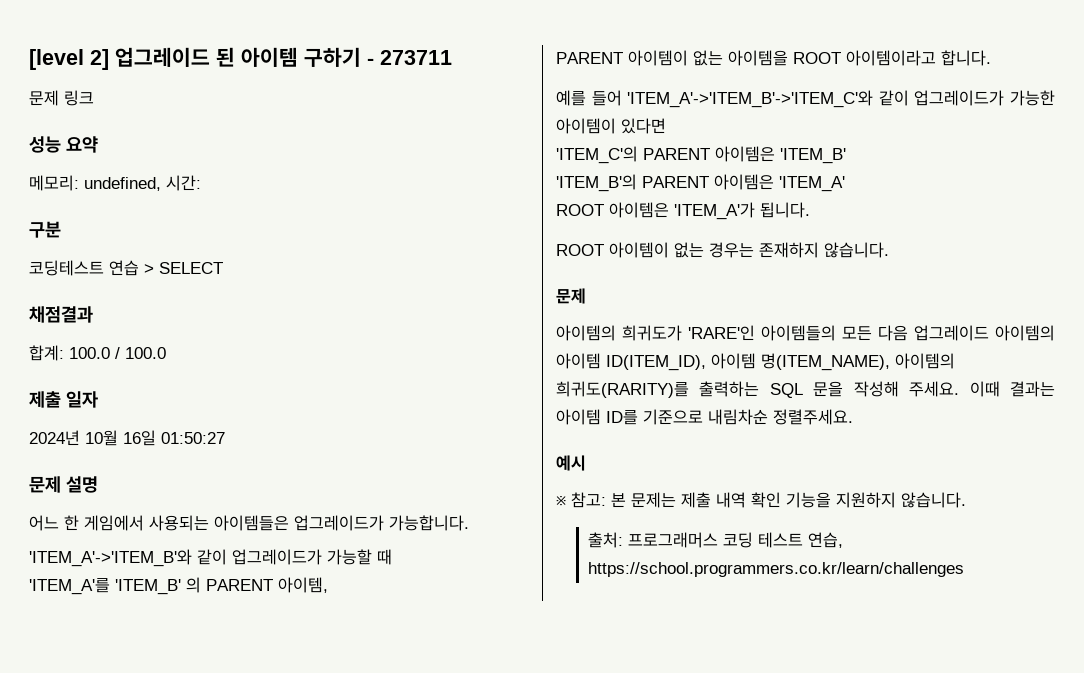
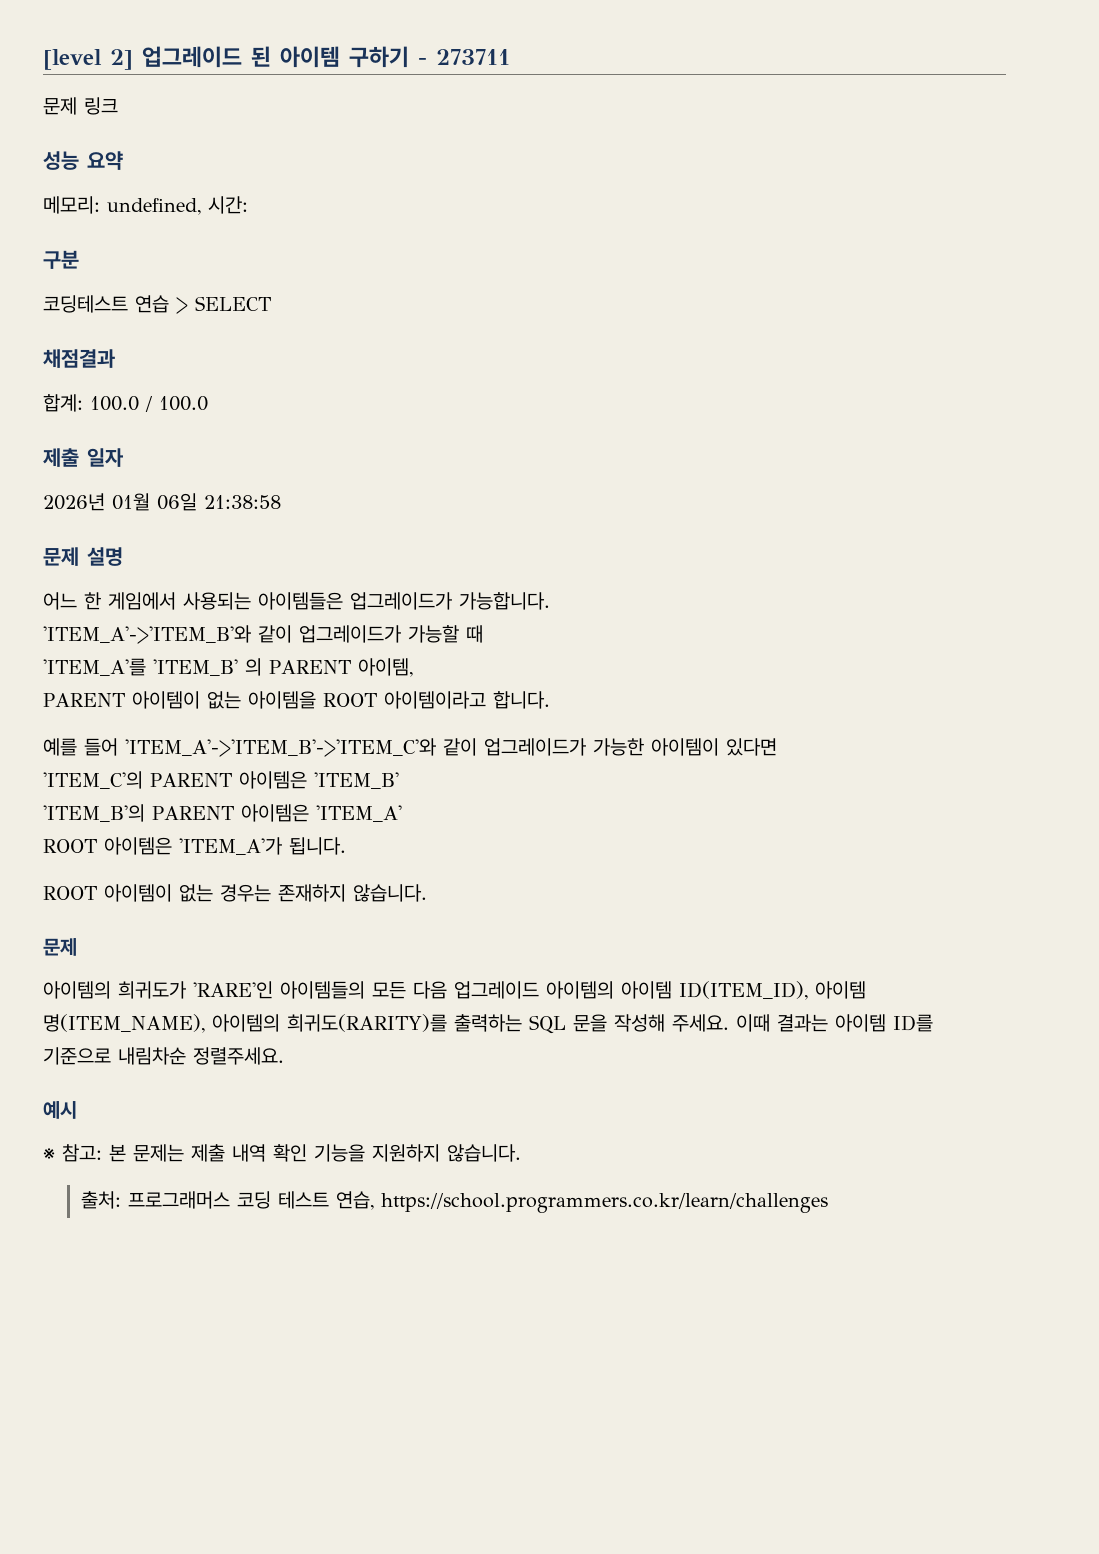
- 2024년 10월 16일 01:50:27
+ 2026년 01월 06일 21:38:58

